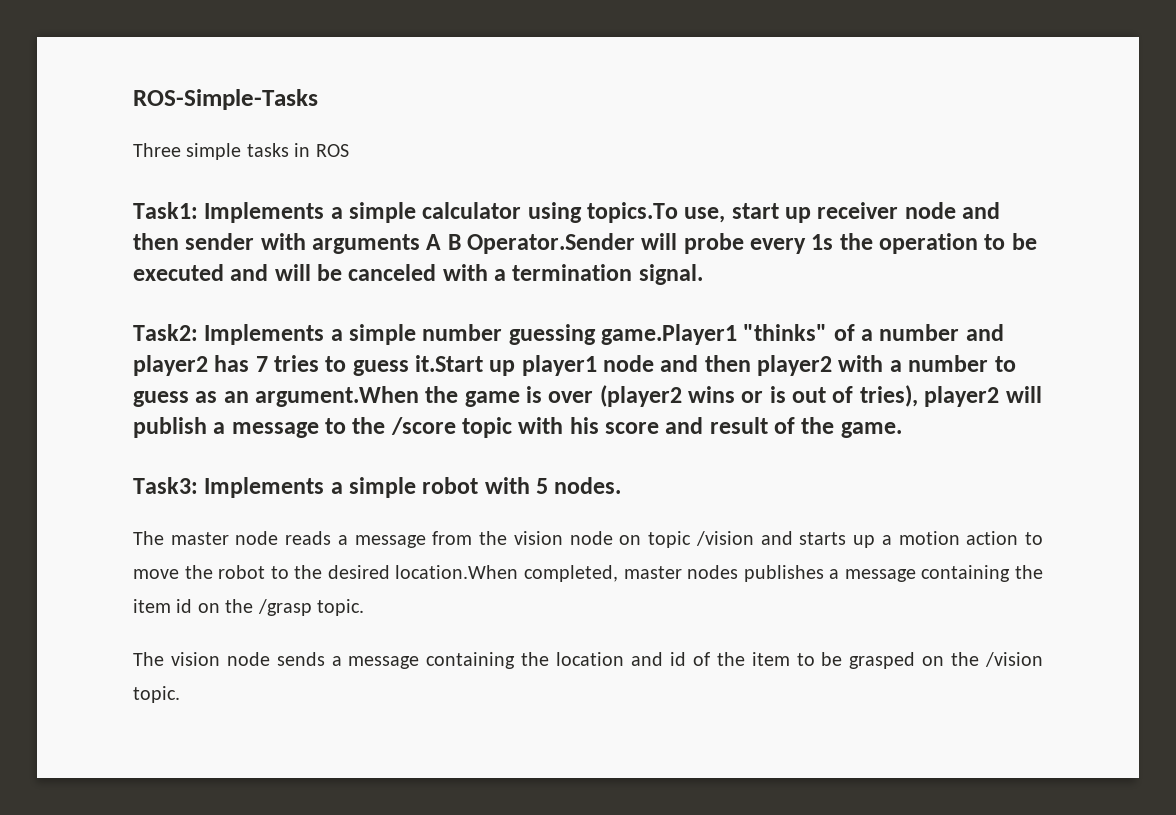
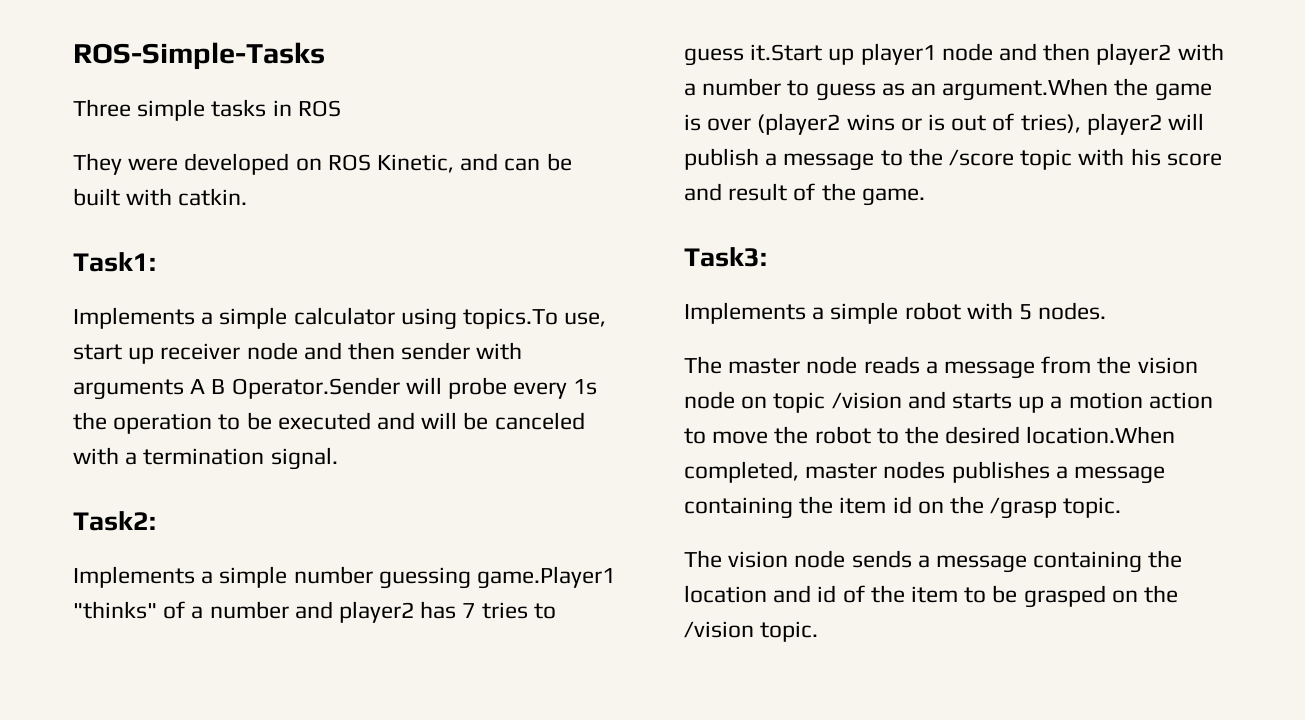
+ They were developed on ROS Kinetic, and can be built with catkin.
- Task1: Implements a simple calculator using topics.To use, start up receiver node and then sender with arguments A B Operator.Sender will probe every 1s the operation to be executed and will be canceled with a termination signal.
+ Task1:
+ Implements a simple calculator using topics.To use, start up receiver node and then sender with arguments A B Operator.Sender will probe every 1s the operation to be executed and will be canceled with a termination signal.
- Task2: Implements a simple number guessing game.Player1 "thinks" of a number and player2 has 7 tries to guess it.Start up player1 node and then player2 with a number to guess as an argument.When the game is over (player2 wins or is out of tries), player2 will publish a message to the /score topic with his score and result of the game.
+ Task2:
+ Implements a simple number guessing game.Player1 "thinks" of a number and player2 has 7 tries to guess it.Start up player1 node and then player2 with a number to guess as an argument.When the game is over (player2 wins or is out of tries), player2 will publish a message to the /score topic with his score and result of the game.
- Task3: Implements a simple robot with 5 nodes.
+ Task3:
+ Implements a simple robot with 5 nodes.

